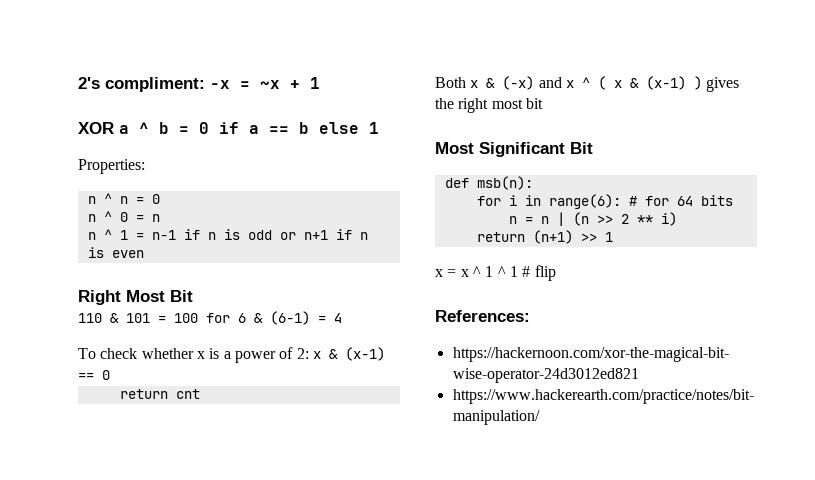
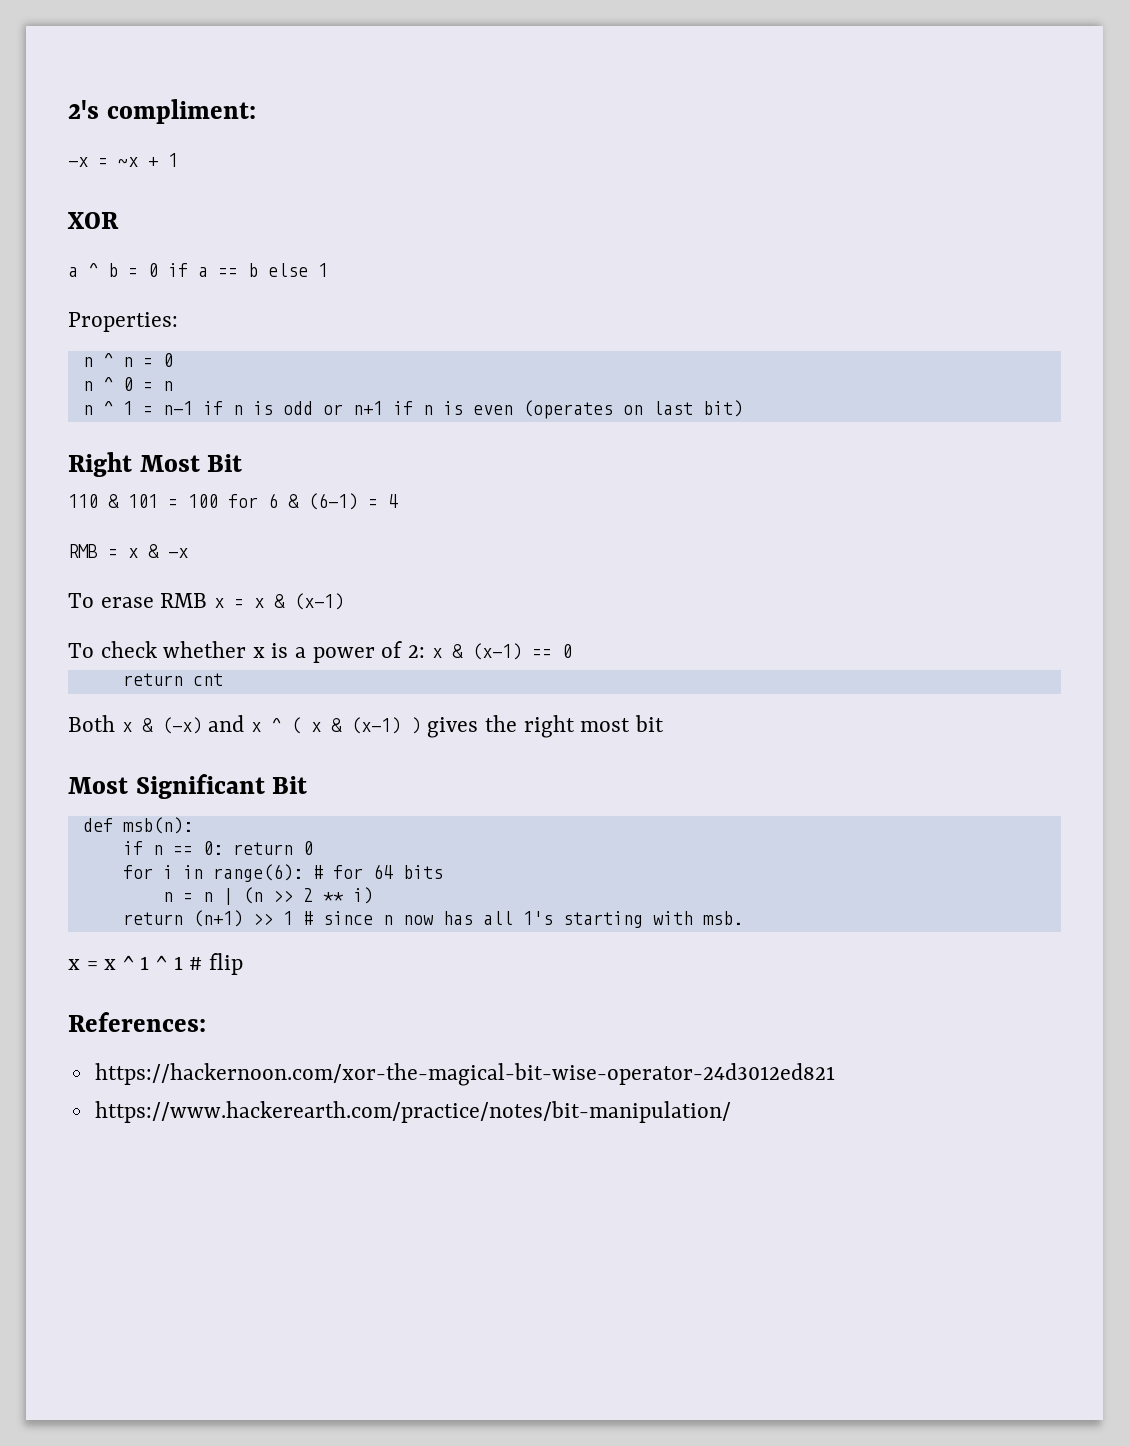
- 2's compliment: -x = ~x + 1
+ 2's compliment:
+ -x = ~x + 1
- XOR a ^ b = 0 if a == b else 1
+ XOR
+ a ^ b = 0 if a == b else 1
- n ^ 1 = n-1 if n is odd or n+1 if n is even
+ n ^ 1 = n-1 if n is odd or n+1 if n is even (operates on last bit)
+ RMB = x & -x
+ To erase RMB x = x & (x-1)
+ if n == 0: return 0
- return (n+1) >> 1
+ return (n+1) >> 1 # since n now has all 1's starting with msb.

